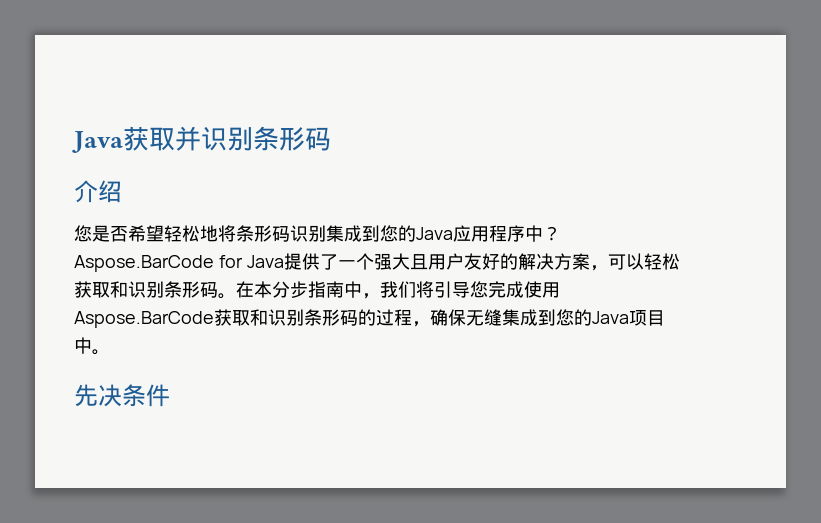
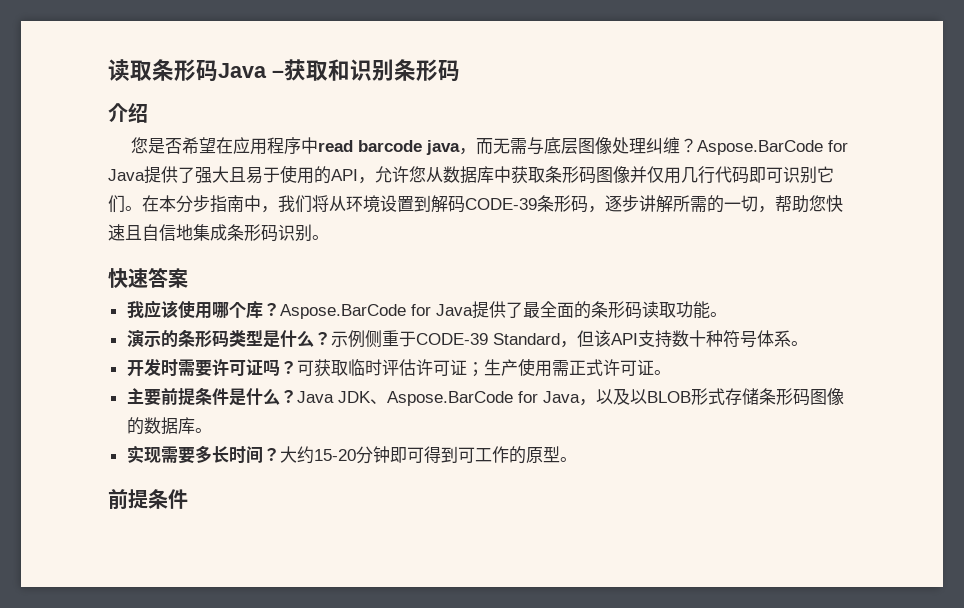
- Java获取并识别条形码
+ 读取条形码Java –获取和识别条形码
- 您是否希望轻松地将条形码识别集成到您的Java应用程序中？Aspose.BarCode for Java提供了一个强大且用户友好的解决方案，可以轻松获取和识别条形码。
+ 您是否希望在应用程序中read barcode java，而无需与底层图像处理纠缠？Aspose.BarCode for Java提供了强大且易于使用的API，允许您从数据库中获取条形码图像并仅用几行代码即可识别它们。
- 在本分步指南中，我们将引导您完成使用Aspose.BarCode获取和识别条形码的过程，确保无缝集成到您的Java项目中。
- 先决条件
+ 在本分步指南中，我们将从环境设置到解码CODE‑39条形码，逐步讲解所需的一切，帮助您快速且自信地集成条形码识别。
+ 快速答案
+ 我应该使用哪个库？Aspose.BarCode for Java提供了最全面的条形码读取功能。
+ 演示的条形码类型是什么？示例侧重于CODE‑39 Standard，但该API支持数十种符号体系。
+ 开发时需要许可证吗？可获取临时评估许可证；生产使用需正式许可证。
+ 主要前提条件是什么？Java JDK、Aspose.BarCode for Java，以及以BLOB形式存储条形码图像的数据库。
+ 实现需要多长时间？大约15‑20分钟即可得到可工作的原型。
+ 前提条件

